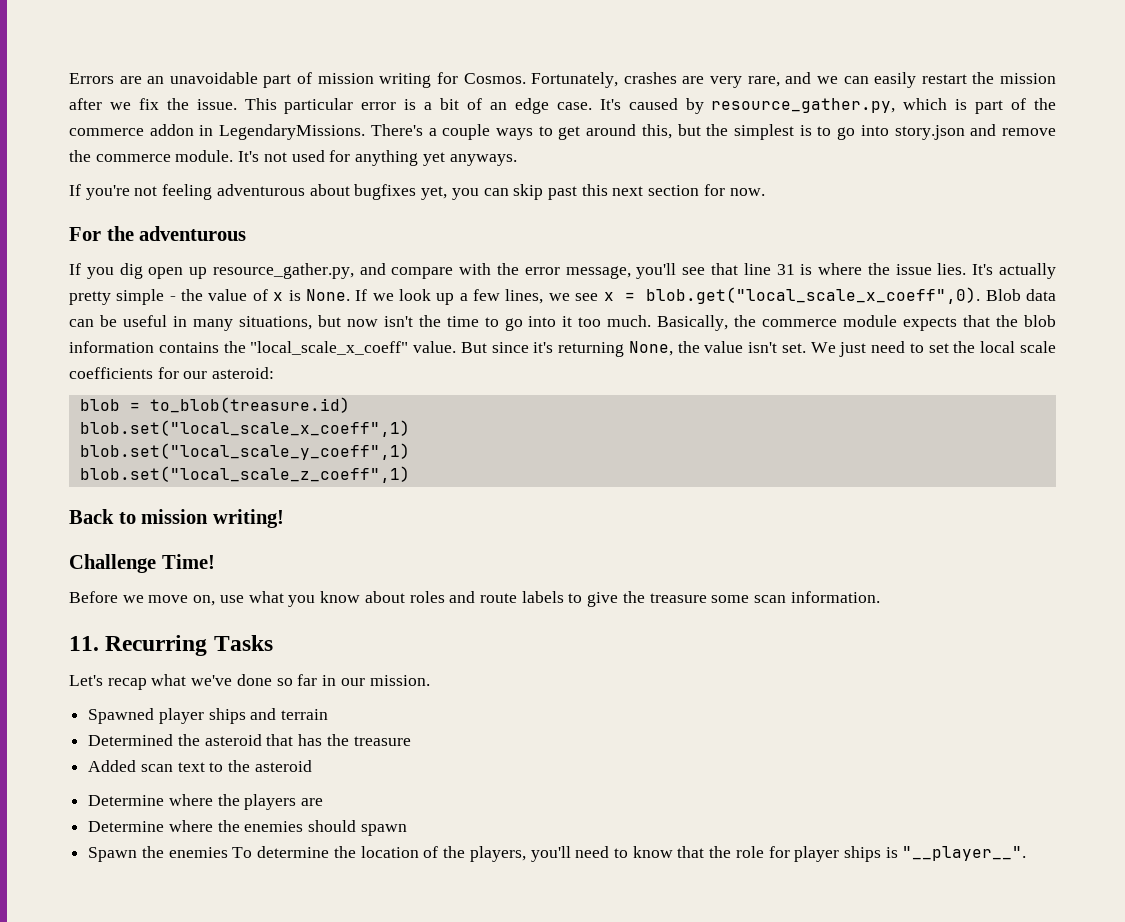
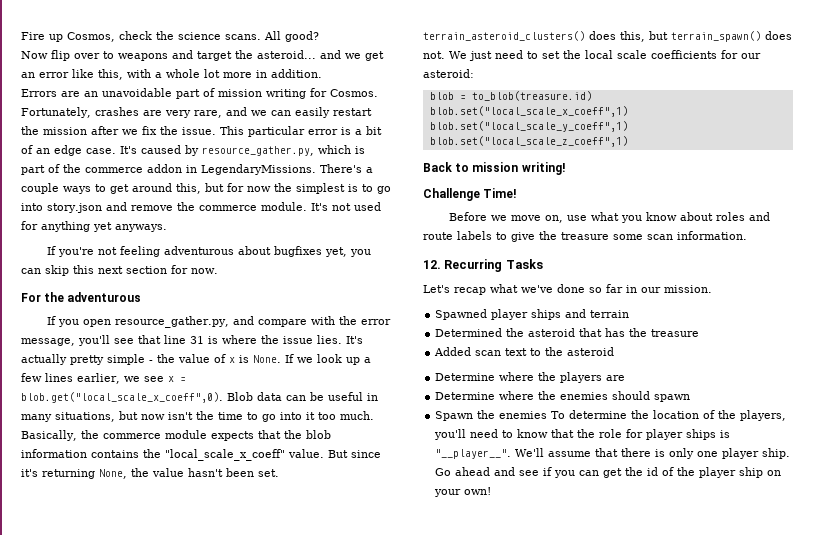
+ Fire up Cosmos, check the science scans. All good?
+ Now flip over to weapons and target the asteroid... and we get an error like this, with a whole lot more in addition.
- There's a couple ways to get around this, but the simplest is to go into story.json and remove the commerce module.
+ There's a couple ways to get around this, but for now the simplest is to go into story.json and remove the commerce module.
- If you're not feeling adventurous about bugfixes yet, you can skip past this next section for now.
+ If you're not feeling adventurous about bugfixes yet, you can skip this next section for now.
- If you dig open up resource_gather.py, and compare with the error message, you'll see that line 31 is where the issue lies.
+ If you open resource_gather.py, and compare with the error message, you'll see that line 31 is where the issue lies.
- If we look up a few lines, we see x = blob.get("local_scale_x_coeff",0). Blob data can be useful in many situations, but now isn't the time to go into it too much.
+ If we look up a few lines earlier, we see x = blob.get("local_scale_x_coeff",0). Blob data can be useful in many situations, but now isn't the time to go into it too much.
- But since it's returning None, the value isn't set.
+ But since it's returning None, the value hasn't been set. terrain_asteroid_clusters() does this, but terrain_spawn() does not.
- 11. Recurring Tasks
+ 12. Recurring Tasks
+ We'll assume that there is only one player ship. Go ahead and see if you can get the id of the player ship on your own!

